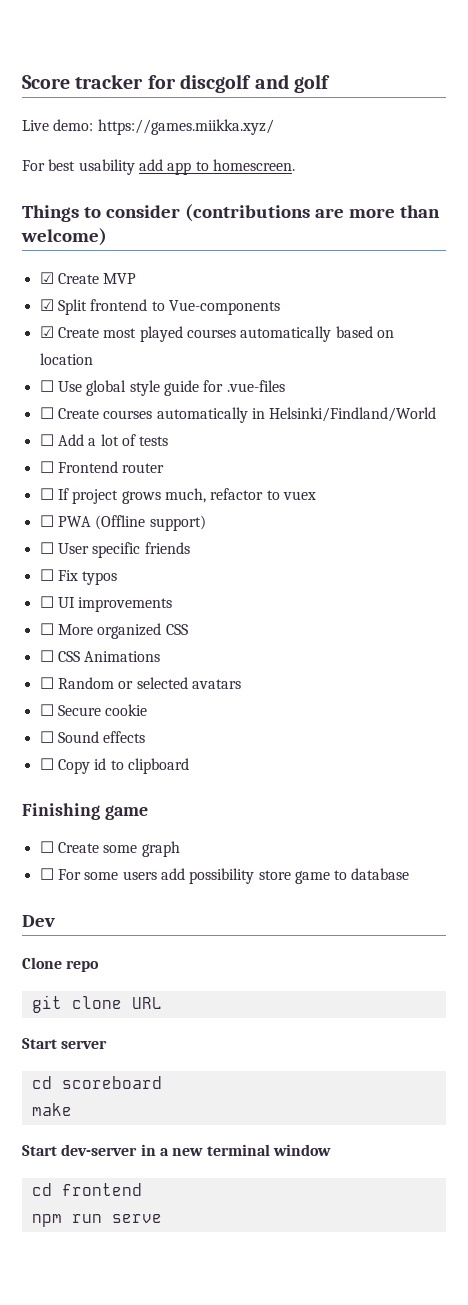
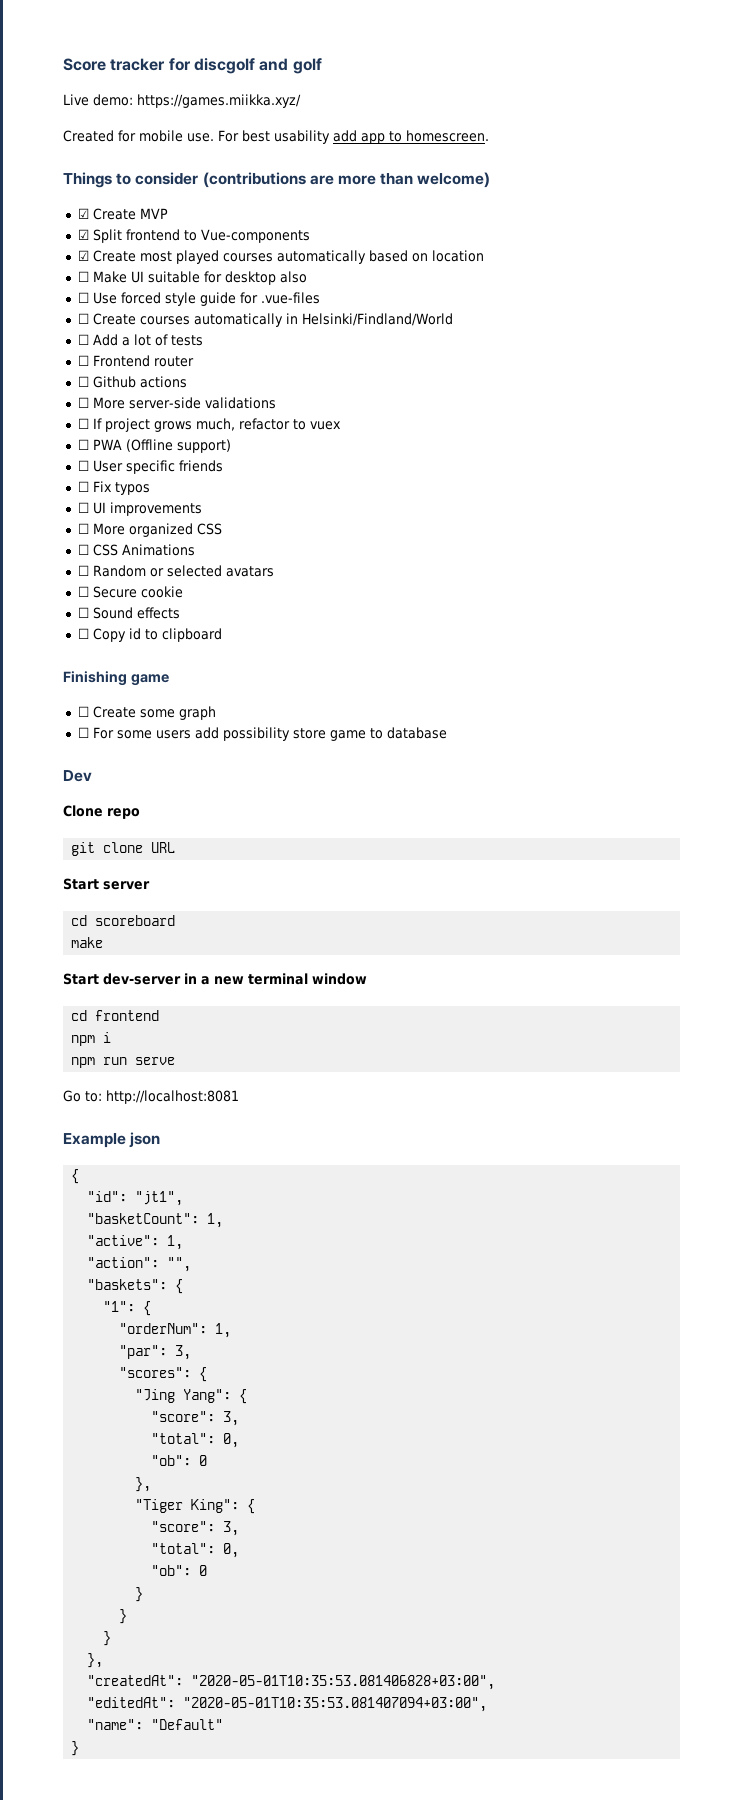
+ Created for mobile use.
+ ☐ Make UI suitable for desktop also
- ☐ Use global style guide for .vue-files
+ ☐ Use forced style guide for .vue-files
+ ☐ Github actions
+ ☐ More server-side validations
+ npm i
+ Go to: http://localhost:8081
+ Example json
+ {
+ "id": "jt1",
+ "basketCount": 1,
+ "active": 1,
+ "action": "",
+ "baskets": {
+ "1": {
+ "orderNum": 1,
+ "par": 3,
+ "scores": {
+ "Jing Yang": {
+ "score": 3,
+ "total": 0,
+ "ob": 0
+ },
+ "Tiger King": {
+ "score": 3,
+ "total": 0,
+ "ob": 0
+ }
+ }
+ }
+ },
+ "createdAt": "2020-05-01T10:35:53.081406828+03:00",
+ "editedAt": "2020-05-01T10:35:53.081407094+03:00",
+ "name": "Default"
+ }

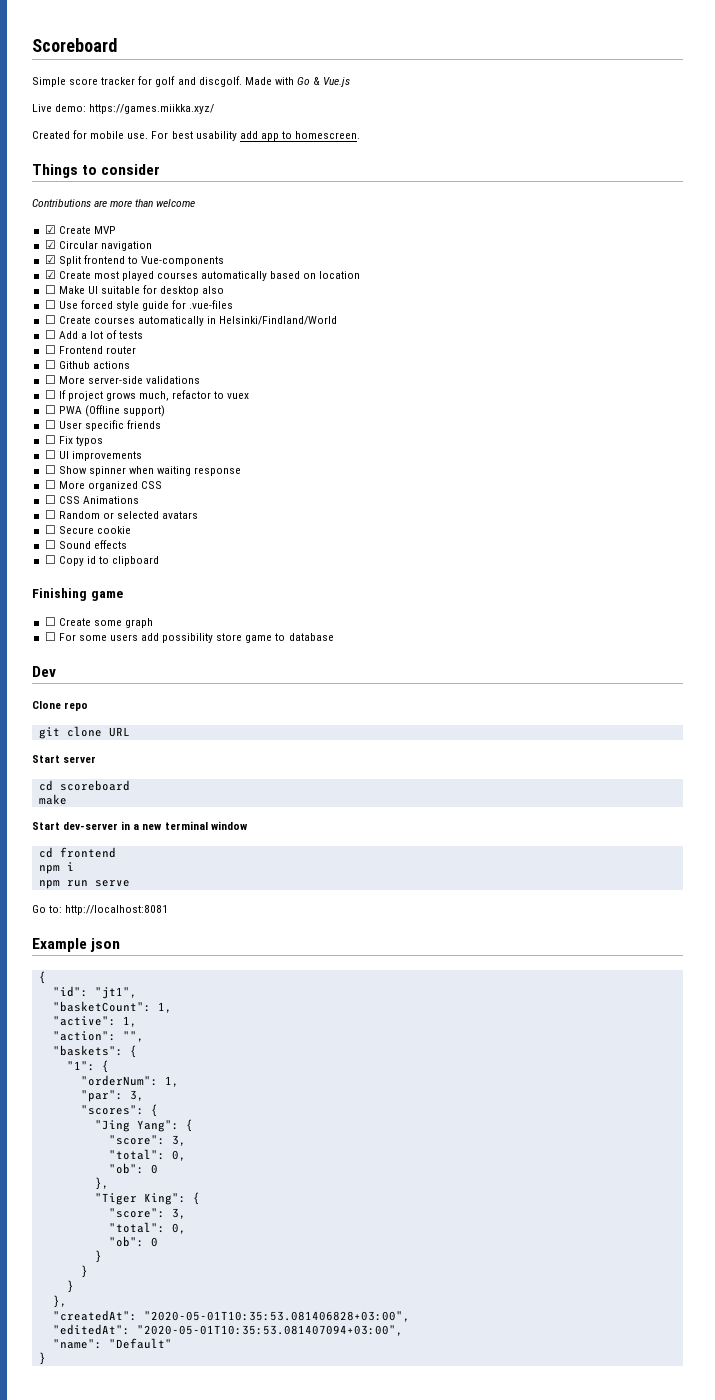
- Score tracker for discgolf and golf
+ Scoreboard
+ Simple score tracker for golf and discgolf. Made with Go & Vue.js
- Things to consider (contributions are more than welcome)
+ Things to consider
+ Contributions are more than welcome
+ ☑ Circular navigation
+ ☐ Show spinner when waiting response

